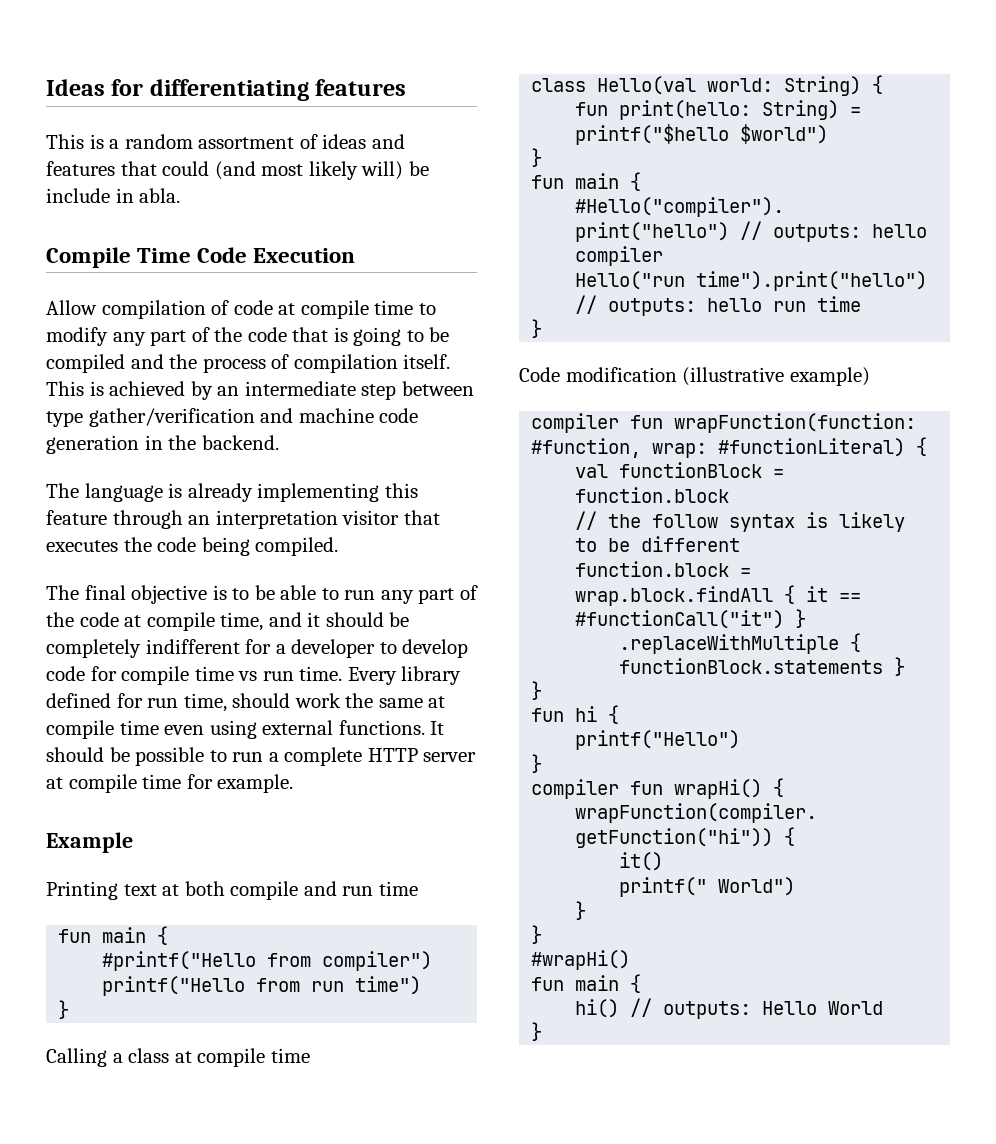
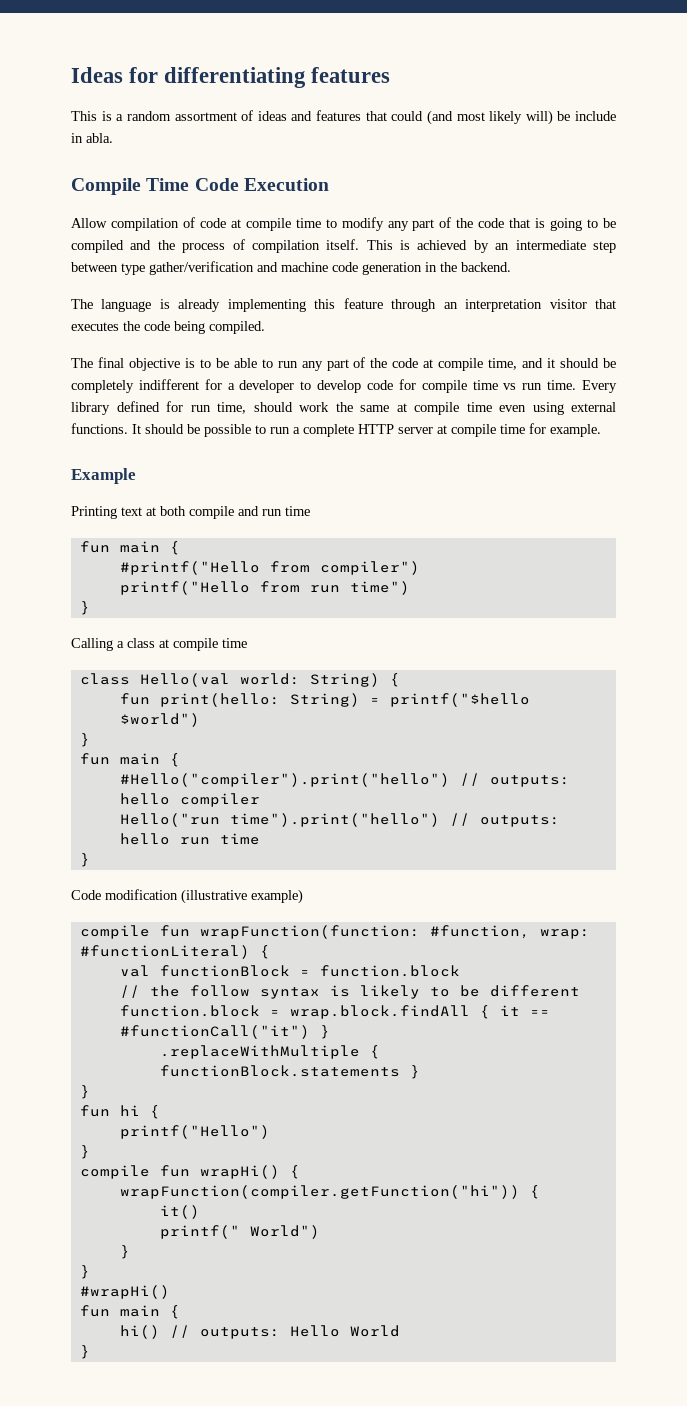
- compiler fun wrapFunction(function: #function, wrap: #functionLiteral) {
+ compile fun wrapFunction(function: #function, wrap: #functionLiteral) {
- compiler fun wrapHi() {
+ compile fun wrapHi() {

